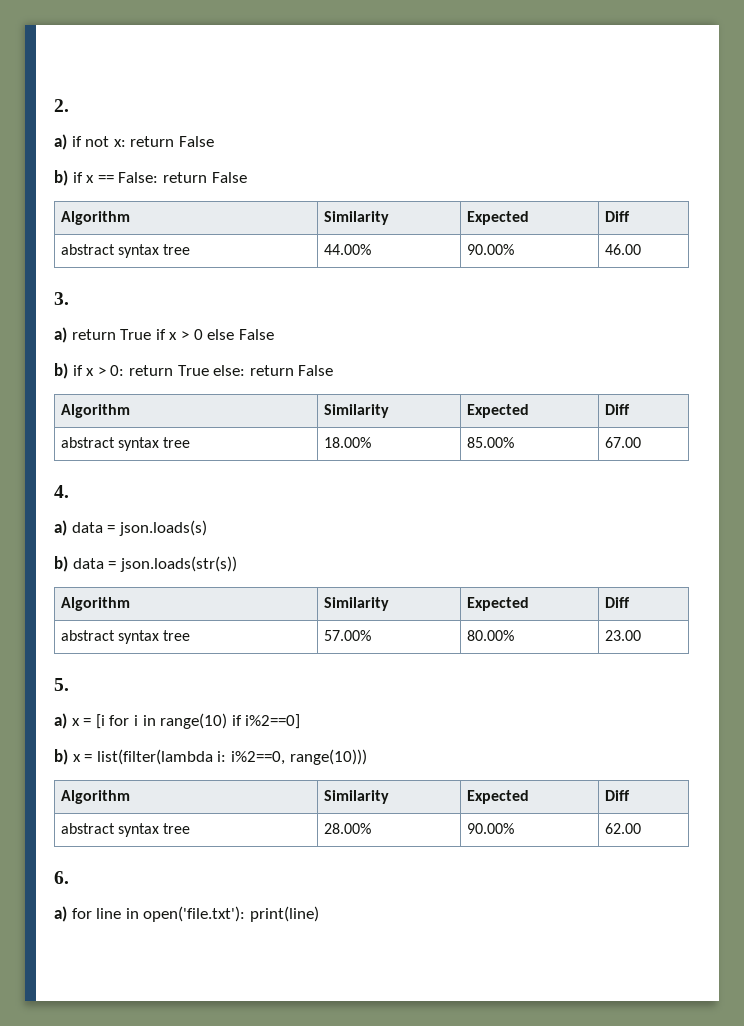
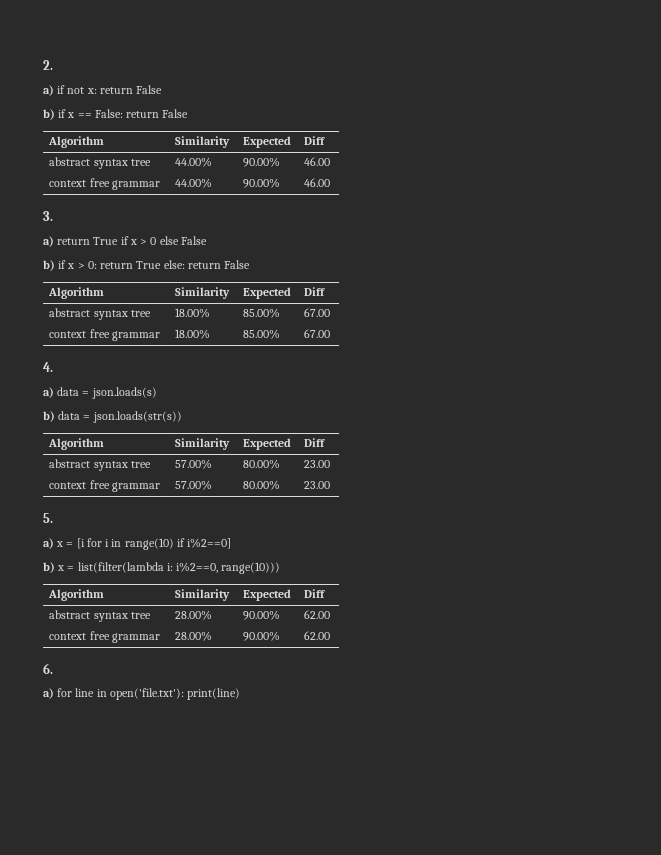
+ context free grammar | 44.00% | 90.00% | 46.00
+ context free grammar | 18.00% | 85.00% | 67.00
+ context free grammar | 57.00% | 80.00% | 23.00
+ context free grammar | 28.00% | 90.00% | 62.00

